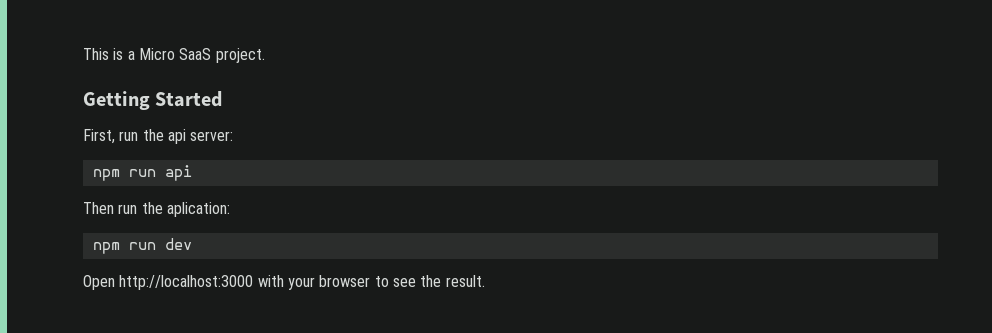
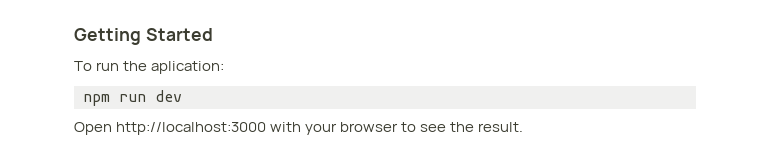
- This is a Micro SaaS project.
  Getting Started
- First, run the api server:
- npm run api
- Then run the aplication:
+ To run the aplication:

